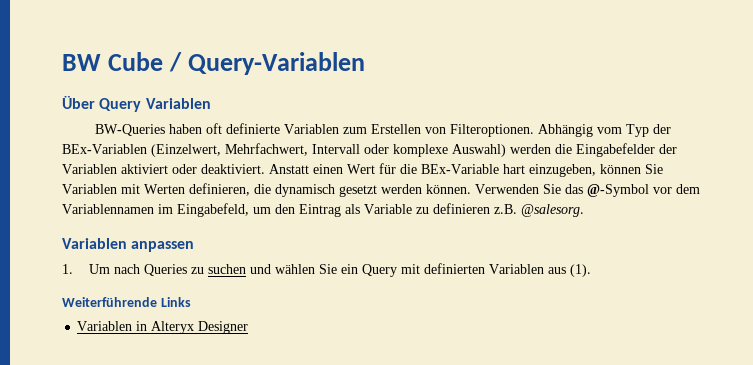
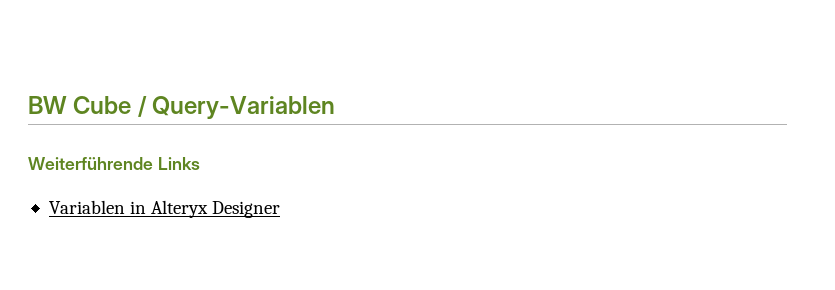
- Über Query Variablen
- BW-Queries haben oft definierte Variablen zum Erstellen von Filteroptionen. Abhängig vom Typ der BEx-Variablen (Einzelwert, Mehrfachwert, Intervall oder komplexe Auswahl) werden die Eingabefelder der Variablen aktiviert oder deaktiviert. Anstatt einen Wert für die BEx-Variable hart einzugeben, können Sie Variablen mit Werten definieren, die dynamisch gesetzt werden können. Verwenden Sie das @-Symbol vor dem Variablennamen im Eingabefeld, um den Eintrag als Variable zu definieren z.B. @salesorg.
- Variablen anpassen
- 1. Um nach Queries zu suchen und wählen Sie ein Query mit definierten Variablen aus (1).

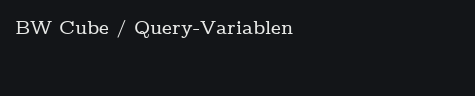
- Weiterführende Links
- Variablen in Alteryx Designer

